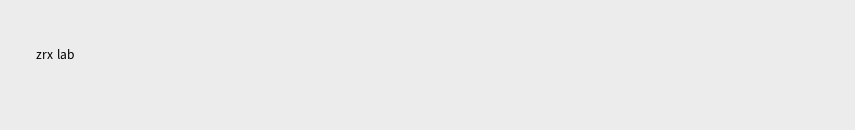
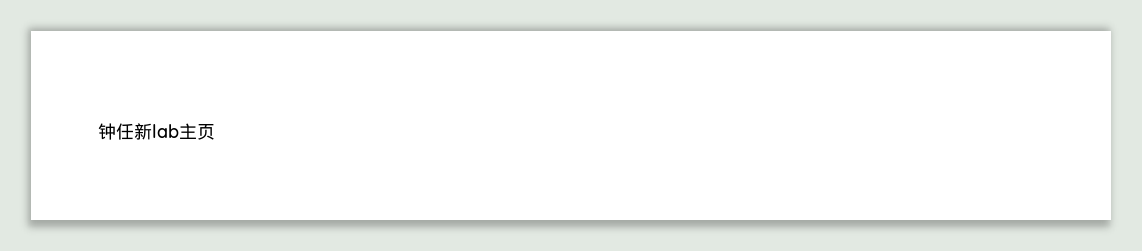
- zrx lab
+ 钟任新lab主页

